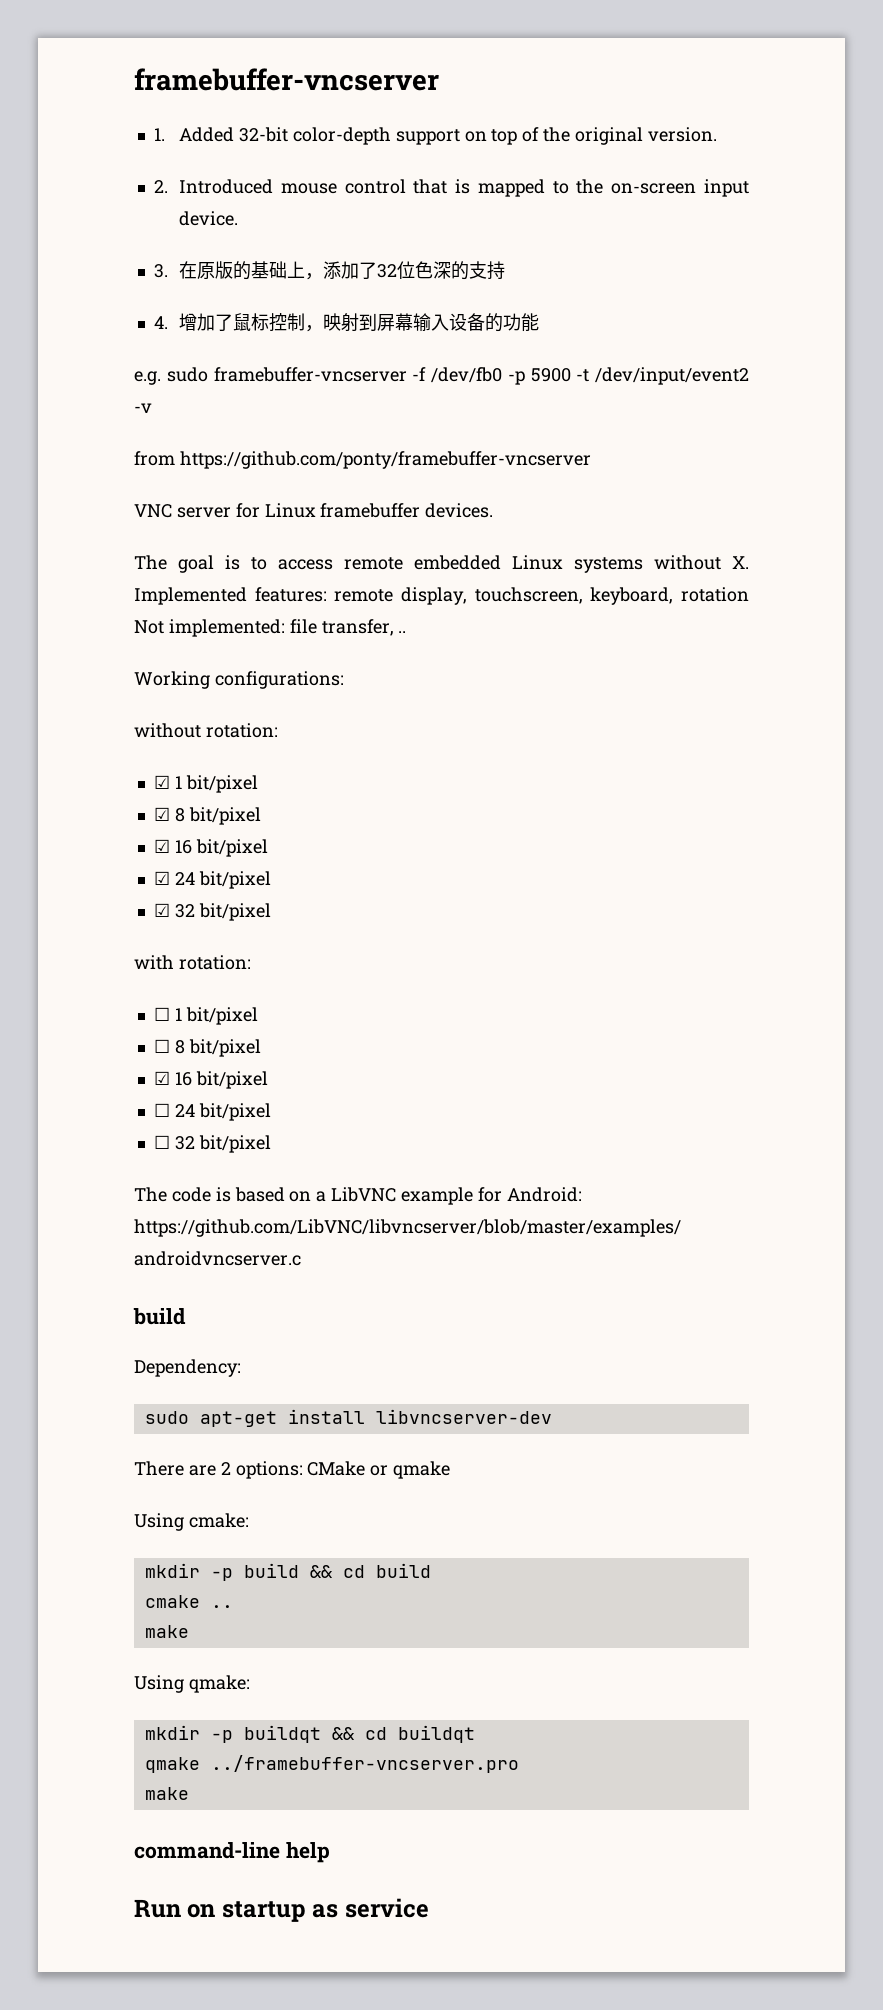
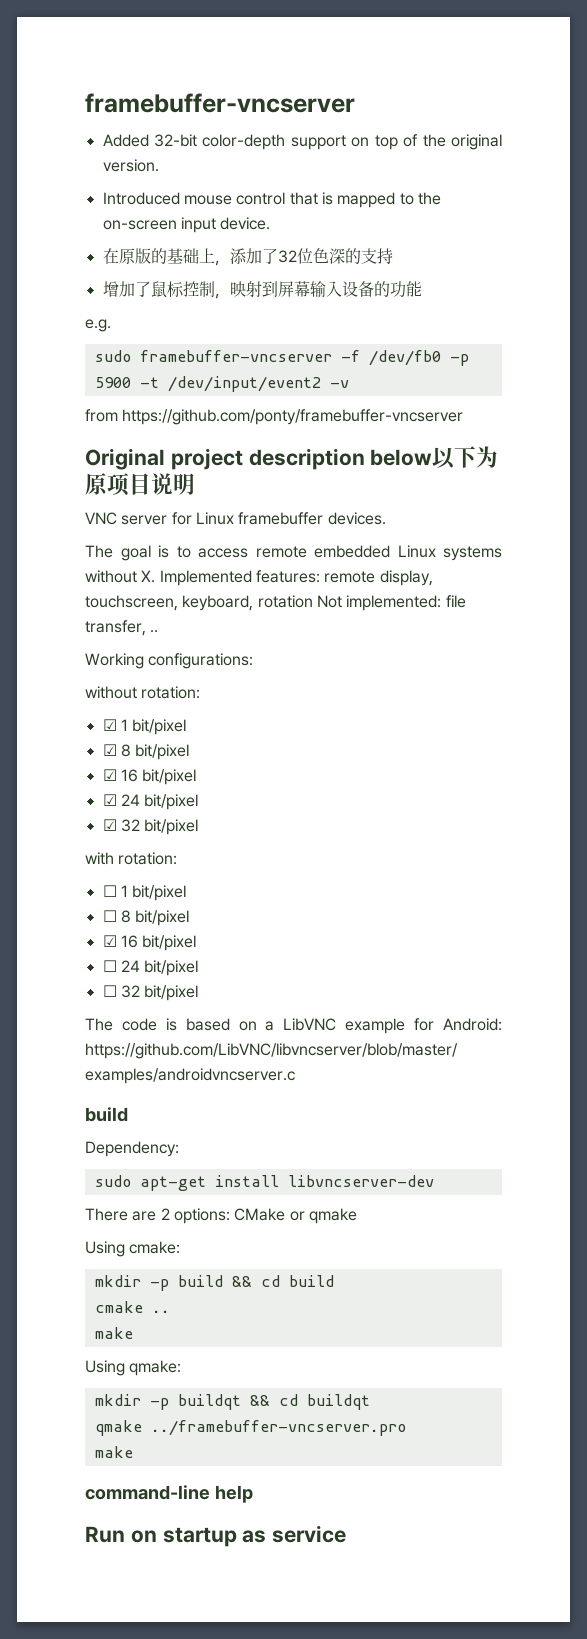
- 1. Added 32-bit color-depth support on top of the original version.
+ Added 32-bit color-depth support on top of the original version.
- 2. Introduced mouse control that is mapped to the on-screen input device.
+ Introduced mouse control that is mapped to the on-screen input device.
- 3.在原版的基础上，添加了32位色深的支持
+ 在原版的基础上，添加了32位色深的支持
- 4.增加了鼠标控制，映射到屏幕输入设备的功能
+ 增加了鼠标控制，映射到屏幕输入设备的功能
- e.g. sudo framebuffer-vncserver -f /dev/fb0 -p 5900 -t /dev/input/event2 -v
+ e.g.
+ sudo framebuffer-vncserver -f /dev/fb0 -p 5900 -t /dev/input/event2 -v
+ Original project description below以下为原项目说明

